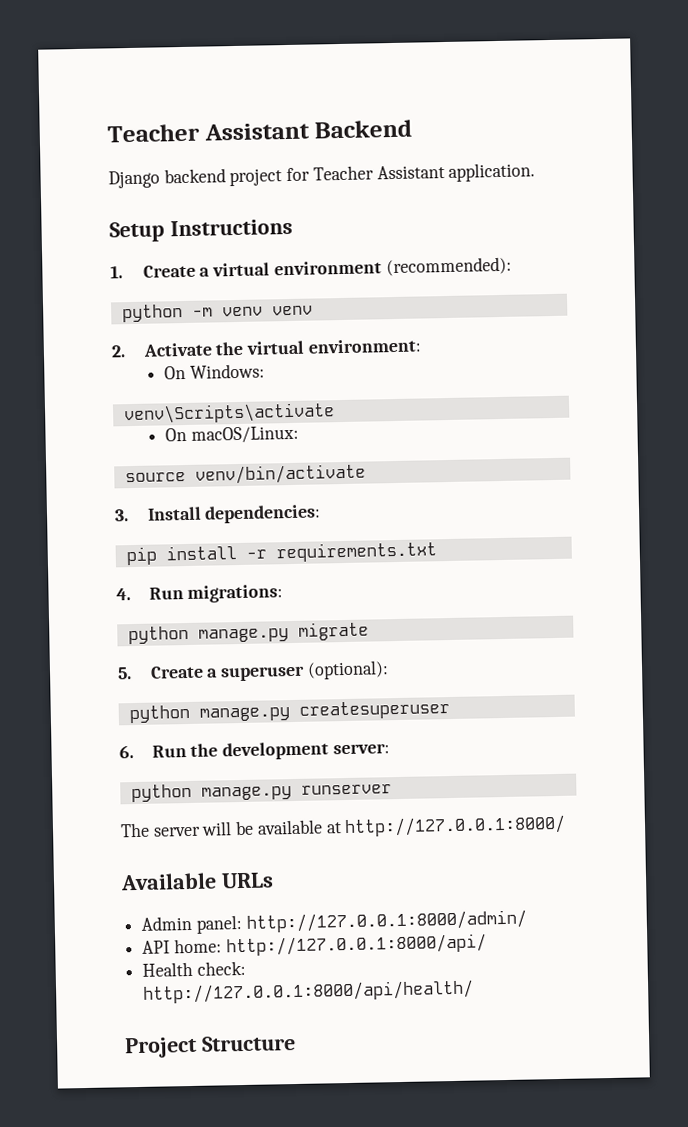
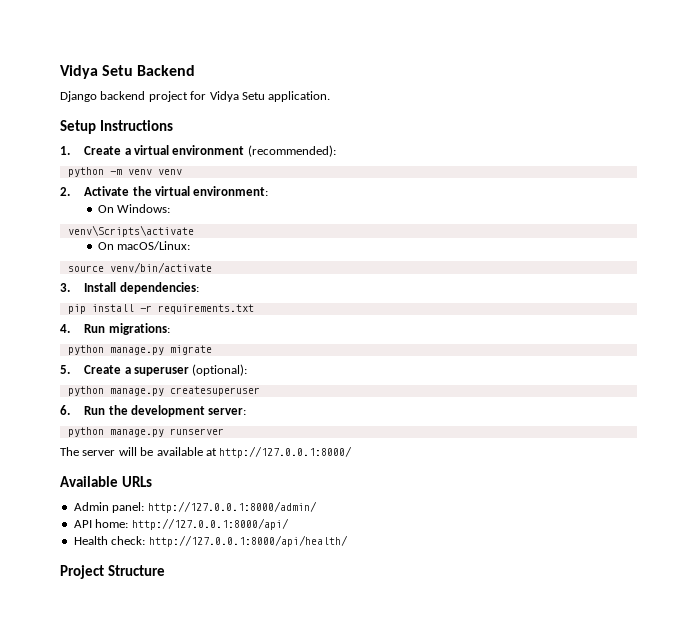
- Teacher Assistant Backend
+ Vidya Setu Backend
- Django backend project for Teacher Assistant application.
+ Django backend project for Vidya Setu application.

